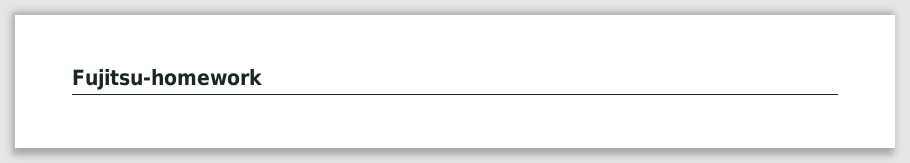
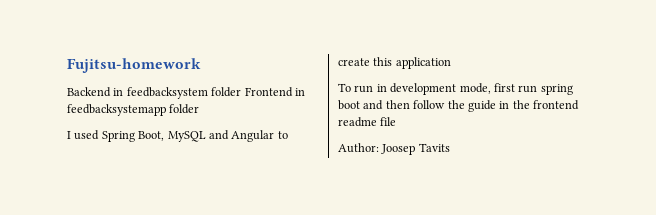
+ Backend in feedbacksystem folder Frontend in feedbacksystemapp folder
+ I used Spring Boot, MySQL and Angular to create this application
+ To run in development mode, first run spring boot and then follow the guide in the frontend readme file
+ Author: Joosep Tavits

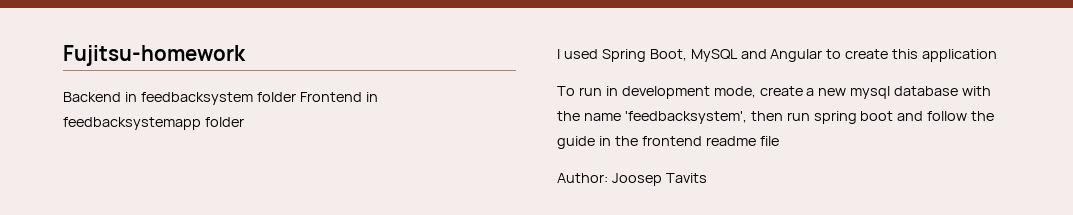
- To run in development mode, first run spring boot and then follow the guide in the frontend readme file
+ To run in development mode, create a new mysql database with the name 'feedbacksystem', then run spring boot and follow the guide in the frontend readme file

